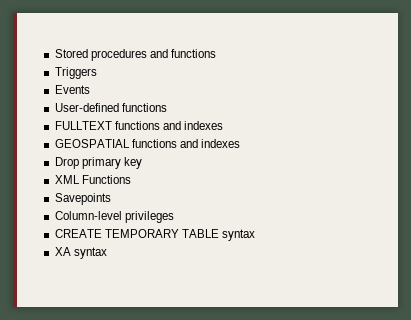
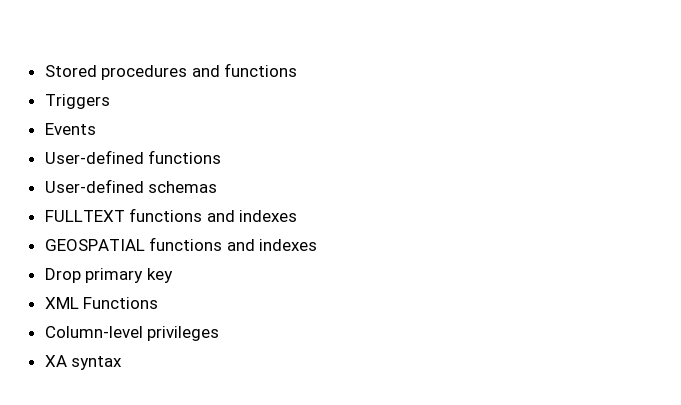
+ User-defined schemas
- Savepoints
- CREATE TEMPORARY TABLE syntax

